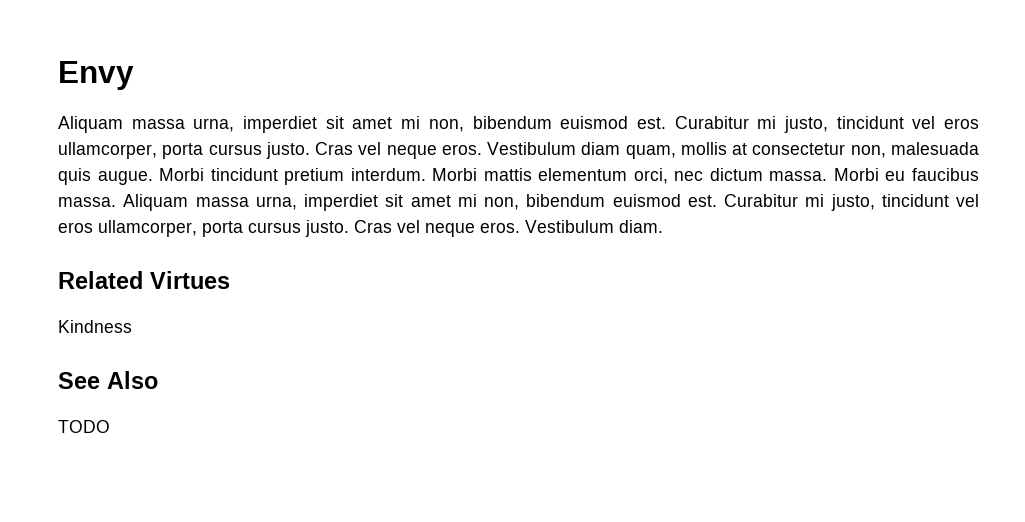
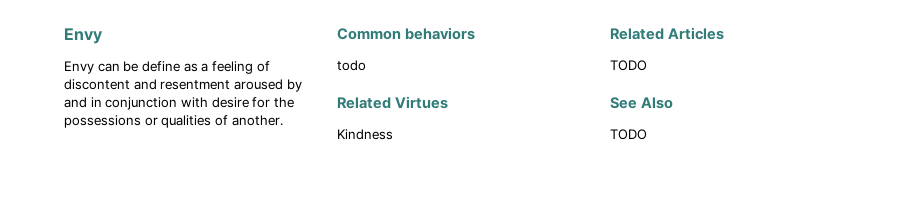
- Aliquam massa urna, imperdiet sit amet mi non, bibendum euismod est. Curabitur mi justo, tincidunt vel eros ullamcorper, porta cursus justo. Cras vel neque eros. Vestibulum diam quam, mollis at consectetur non, malesuada quis augue. Morbi tincidunt pretium interdum. Morbi mattis elementum orci, nec dictum massa. Morbi eu faucibus massa. Aliquam massa urna, imperdiet sit amet mi non, bibendum euismod est. Curabitur mi justo, tincidunt vel eros ullamcorper, porta cursus justo. Cras vel neque eros. Vestibulum diam.
+ Envy can be define as a feeling of discontent and resentment aroused by and in conjunction with desire for the possessions or qualities of another.
+ Common behaviors
+ todo
+ Related Articles
+ TODO

